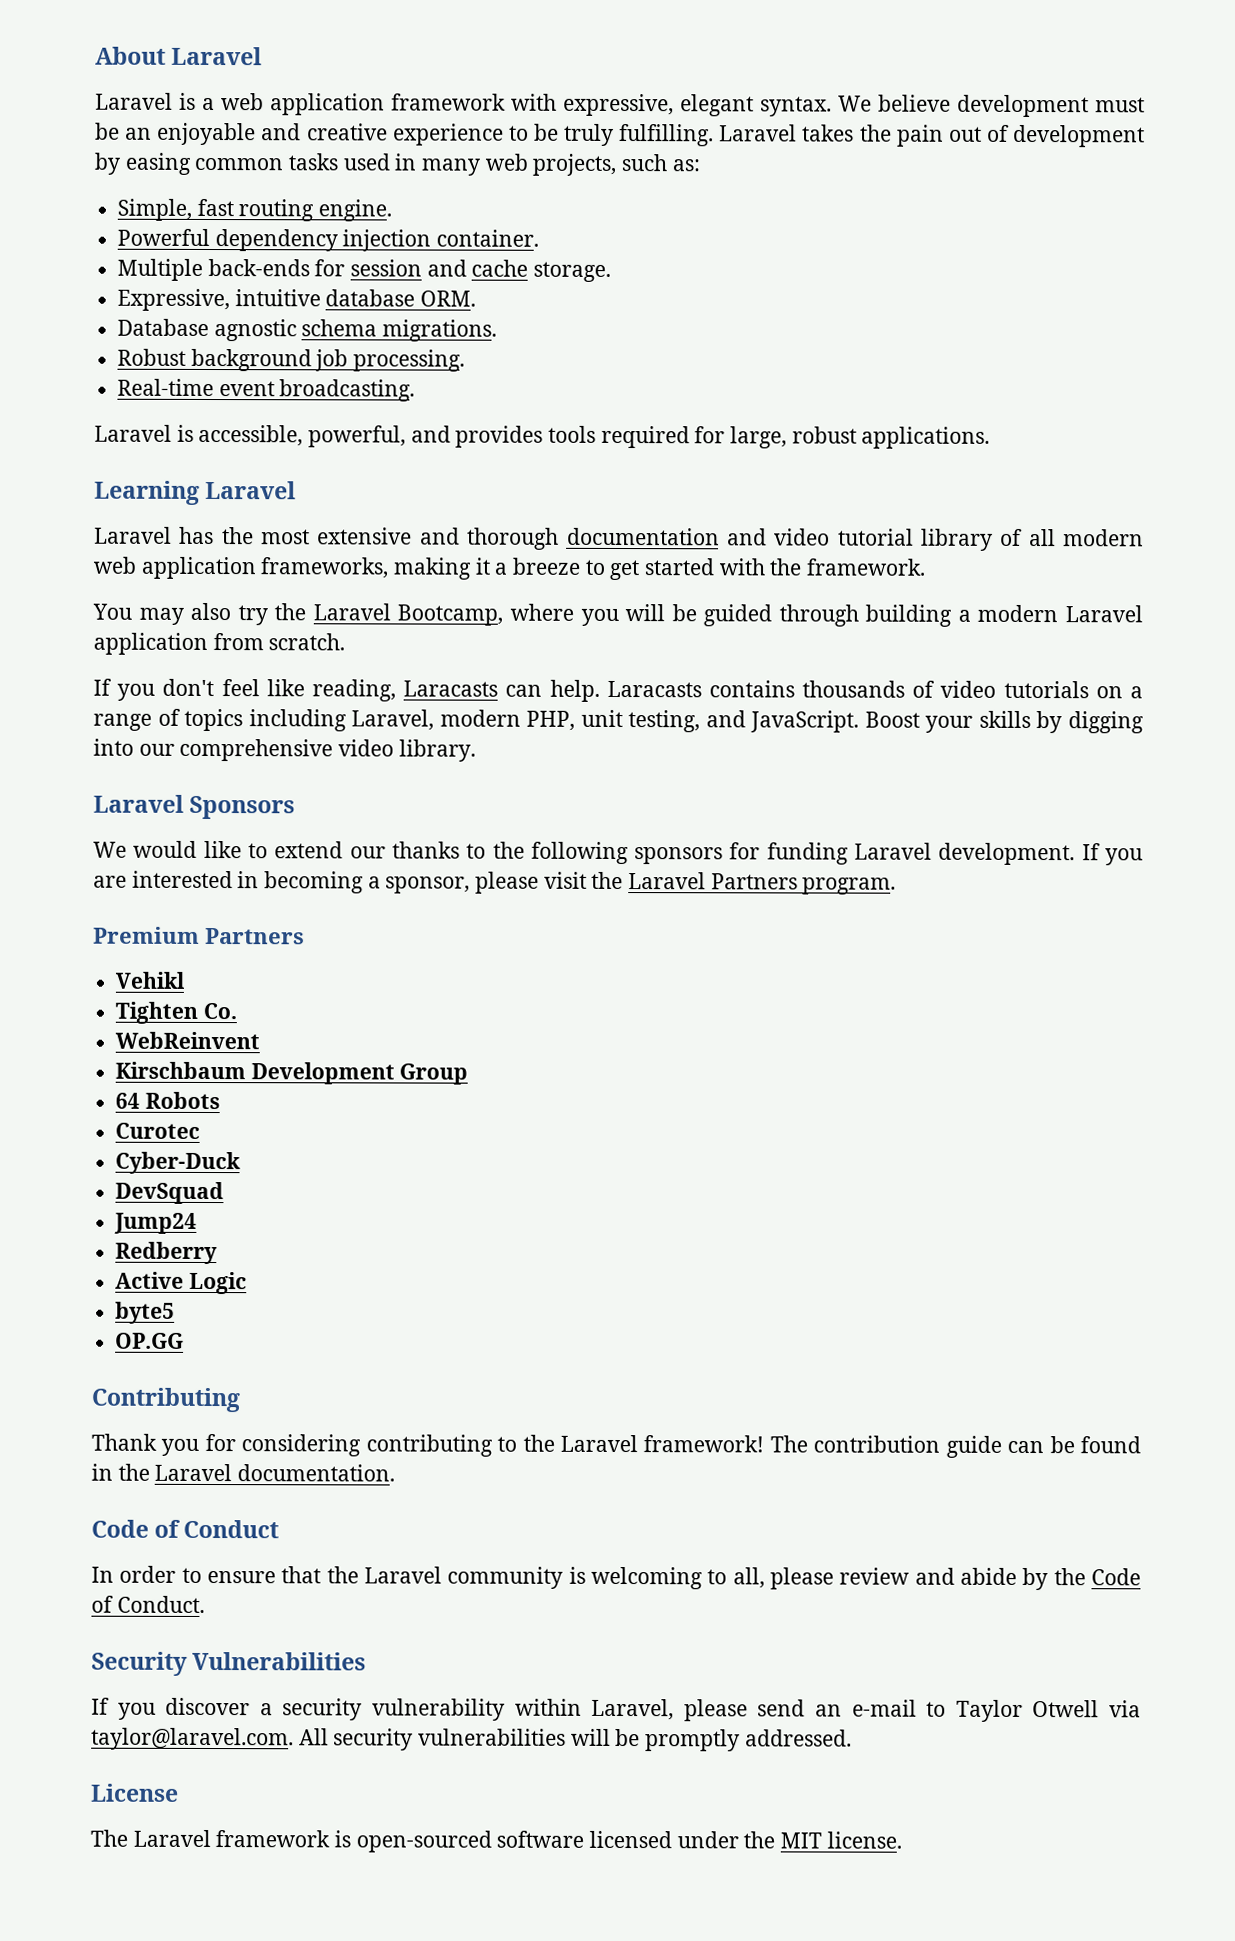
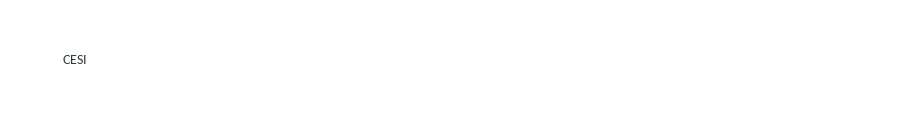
- About Laravel
- Laravel is a web application framework with expressive, elegant syntax. We believe development must be an enjoyable and creative experience to be truly fulfilling. Laravel takes the pain out of development by easing common tasks used in many web projects, such as:
- Simple, fast routing engine.
- Powerful dependency injection container.
- Multiple back-ends for session and cache storage.
- Expressive, intuitive database ORM.
- Database agnostic schema migrations.
- Robust background job processing.
- Real-time event broadcasting.
- Laravel is accessible, powerful, and provides tools required for large, robust applications.
- Learning Laravel
- Laravel has the most extensive and thorough documentation and video tutorial library of all modern web application frameworks, making it a breeze to get started with the framework.
- You may also try the Laravel Bootcamp, where you will be guided through building a modern Laravel application from scratch.
- If you don't feel like reading, Laracasts can help. Laracasts contains thousands of video tutorials on a range of topics including Laravel, modern PHP, unit testing, and JavaScript. Boost your skills by digging into our comprehensive video library.
- Laravel Sponsors
- We would like to extend our thanks to the following sponsors for funding Laravel development. If you are interested in becoming a sponsor, please visit the Laravel Partners program.
- Premium Partners
- Vehikl
- Tighten Co.
- WebReinvent
- Kirschbaum Development Group
- 64 Robots
- Curotec
- Cyber-Duck
- DevSquad
- Jump24
- Redberry
- Active Logic
- byte5
- OP.GG
- Contributing
- Thank you for considering contributing to the Laravel framework! The contribution guide can be found in the Laravel documentation.
- Code of Conduct
- In order to ensure that the Laravel community is welcoming to all, please review and abide by the Code of Conduct.
- Security Vulnerabilities
- If you discover a security vulnerability within Laravel, please send an e-mail to Taylor Otwell via taylor@laravel.com. All security vulnerabilities will be promptly addressed.
- License
- The Laravel framework is open-sourced software licensed under the MIT license.
+ CESI

